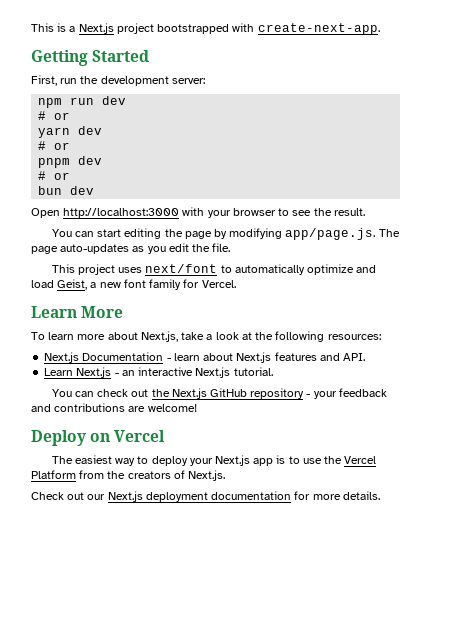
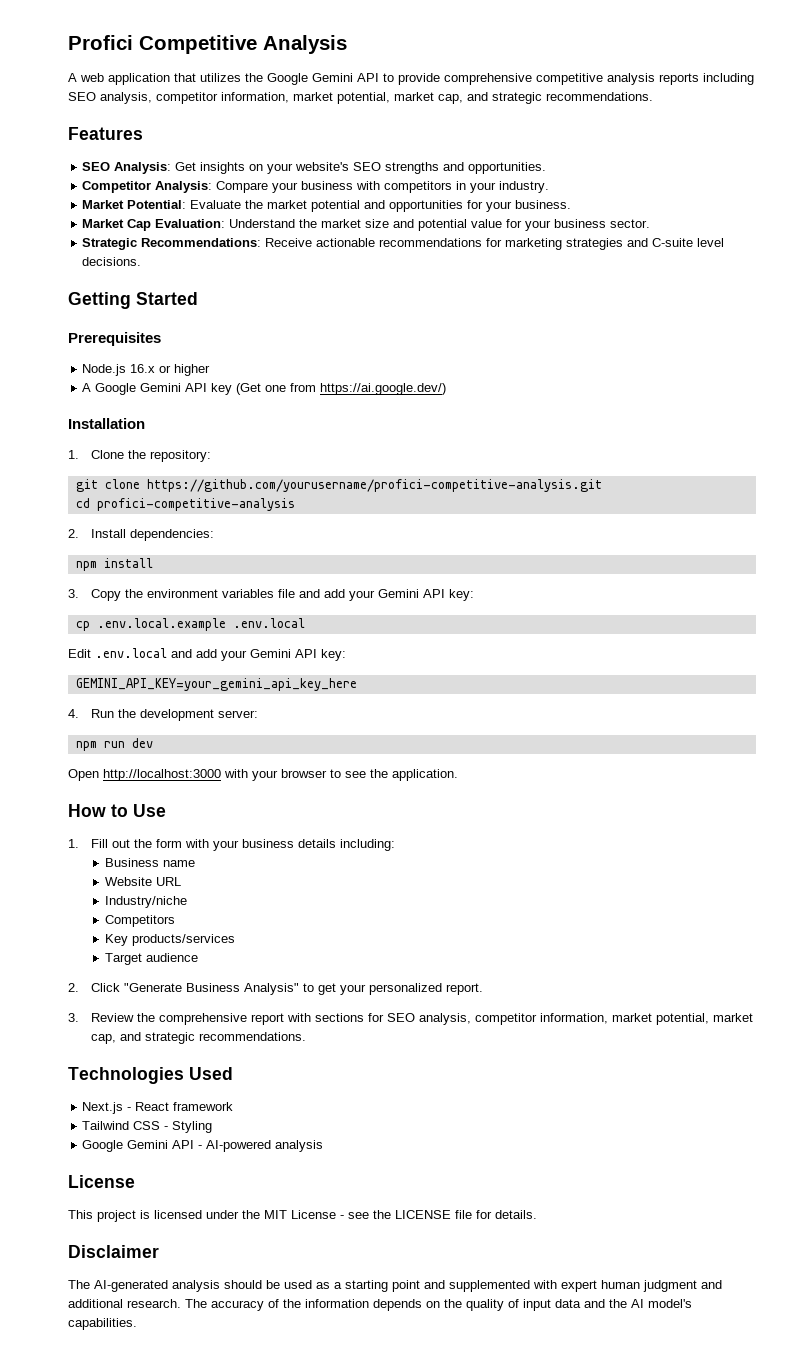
- This is a Next.js project bootstrapped with create-next-app.
+ Profici Competitive Analysis
+ A web application that utilizes the Google Gemini API to provide comprehensive competitive analysis reports including SEO analysis, competitor information, market potential, market cap, and strategic recommendations.
+ Features
+ SEO Analysis: Get insights on your website's SEO strengths and opportunities.
+ Competitor Analysis: Compare your business with competitors in your industry.
+ Market Potential: Evaluate the market potential and opportunities for your business.
+ Market Cap Evaluation: Understand the market size and potential value for your business sector.
+ Strategic Recommendations: Receive actionable recommendations for marketing strategies and C-suite level decisions.
  Getting Started
- First, run the development server:
+ Prerequisites
+ Node.js 16.x or higher
+ A Google Gemini API key (Get one from https://ai.google.dev/)
+ Installation
+ 1. Clone the repository:
+ git clone https://github.com/yourusername/profici-competitive-analysis.git
+ cd profici-competitive-analysis
+ 2. Install dependencies:
+ npm install
+ 3. Copy the environment variables file and add your Gemini API key:
+ cp .env.local.example .env.local
+ Edit .env.local and add your Gemini API key:
+ GEMINI_API_KEY=your_gemini_api_key_here
+ 4. Run the development server:
  npm run dev
- # or
- yarn dev
- # or
- pnpm dev
- # or
- bun dev
- Open http://localhost:3000 with your browser to see the result.
- You can start editing the page by modifying app/page.js. The page auto-updates as you edit the file.
- This project uses next/font to automatically optimize and load Geist, a new font family for Vercel.
- Learn More
- To learn more about Next.js, take a look at the following resources:
- Next.js Documentation - learn about Next.js features and API.
- Learn Next.js - an interactive Next.js tutorial.
- You can check out the Next.js GitHub repository - your feedback and contributions are welcome!
- Deploy on Vercel
- The easiest way to deploy your Next.js app is to use the Vercel Platform from the creators of Next.js.
- Check out our Next.js deployment documentation for more details.
+ Open http://localhost:3000 with your browser to see the application.
+ How to Use
+ 1. Fill out the form with your business details including:
+ Business name
+ Website URL
+ Industry/niche
+ Competitors
+ Key products/services
+ Target audience
+ 2. Click "Generate Business Analysis" to get your personalized report.
+ 3. Review the comprehensive report with sections for SEO analysis, competitor information, market potential, market cap, and strategic recommendations.
+ Technologies Used
+ Next.js - React framework
+ Tailwind CSS - Styling
+ Google Gemini API - AI-powered analysis
+ License
+ This project is licensed under the MIT License - see the LICENSE file for details.
+ Disclaimer
+ The AI-generated analysis should be used as a starting point and supplemented with expert human judgment and additional research. The accuracy of the information depends on the quality of input data and the AI model's capabilities.

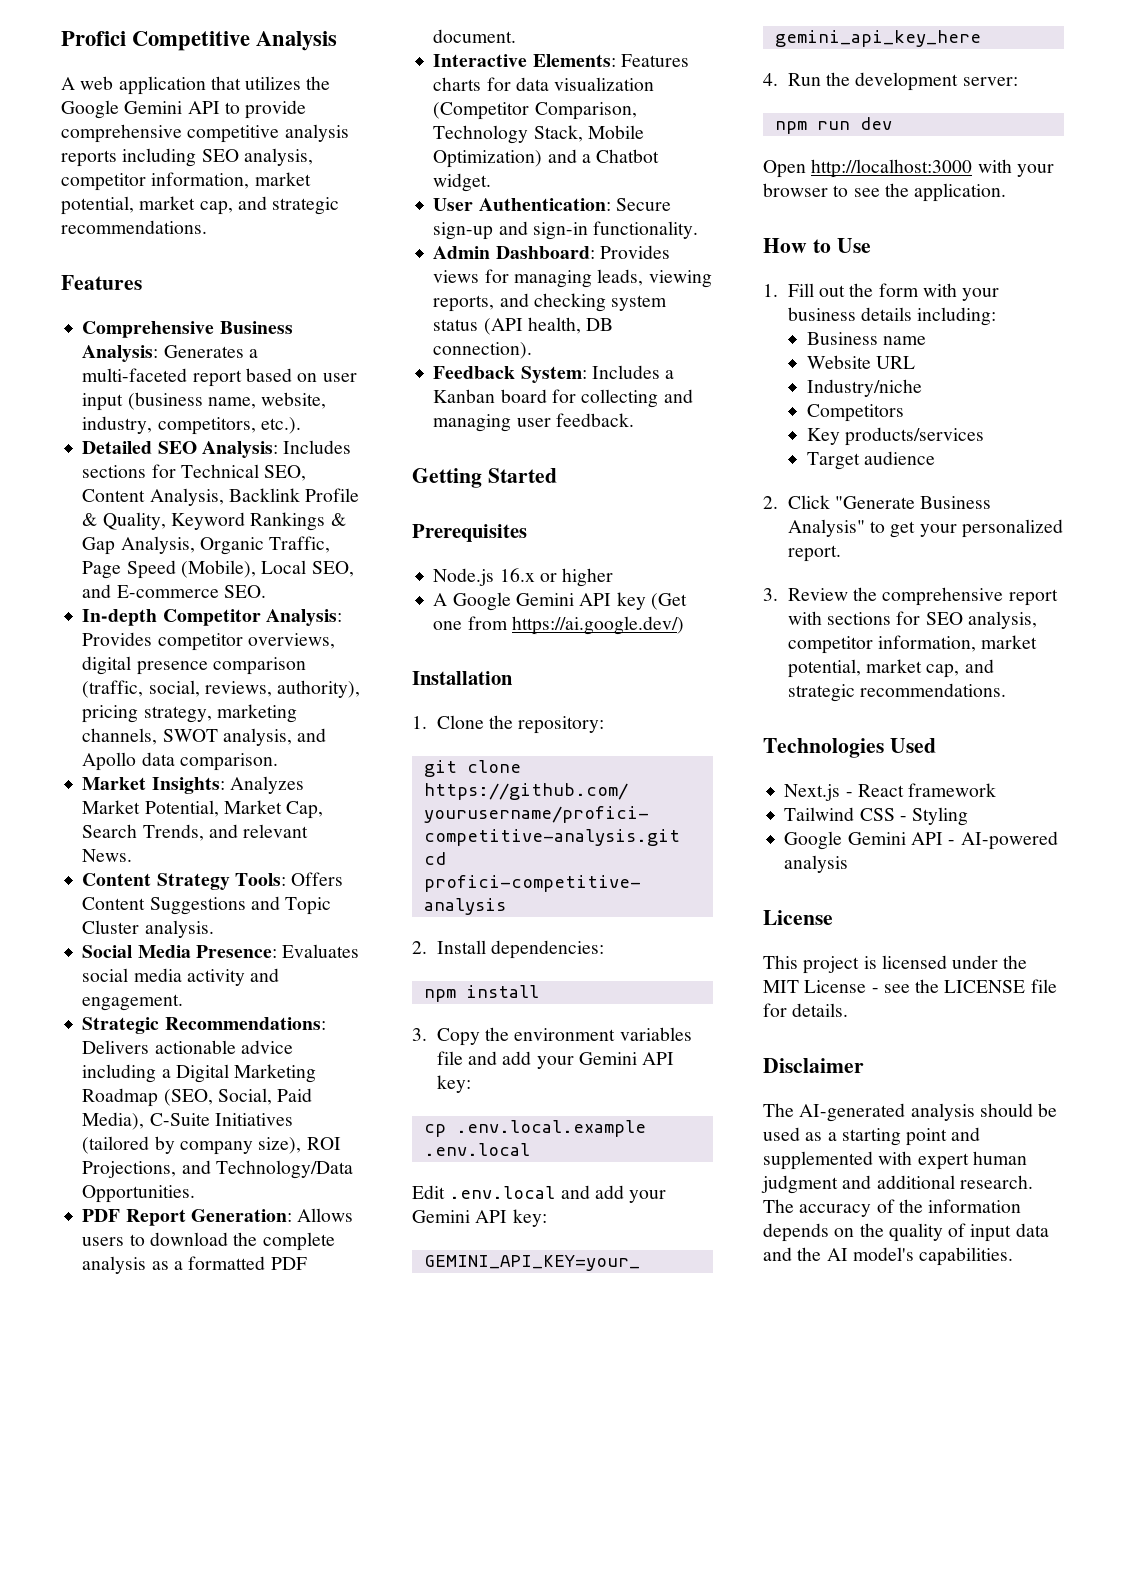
- SEO Analysis: Get insights on your website's SEO strengths and opportunities.
- Competitor Analysis: Compare your business with competitors in your industry.
- Market Potential: Evaluate the market potential and opportunities for your business.
- Market Cap Evaluation: Understand the market size and potential value for your business sector.
- Strategic Recommendations: Receive actionable recommendations for marketing strategies and C-suite level decisions.
+ Comprehensive Business Analysis: Generates a multi-faceted report based on user input (business name, website, industry, competitors, etc.).
+ Detailed SEO Analysis: Includes sections for Technical SEO, Content Analysis, Backlink Profile & Quality, Keyword Rankings & Gap Analysis, Organic Traffic, Page Speed (Mobile), Local SEO, and E-commerce SEO.
+ In-depth Competitor Analysis: Provides competitor overviews, digital presence comparison (traffic, social, reviews, authority), pricing strategy, marketing channels, SWOT analysis, and Apollo data comparison.
+ Market Insights: Analyzes Market Potential, Market Cap, Search Trends, and relevant News.
+ Content Strategy Tools: Offers Content Suggestions and Topic Cluster analysis.
+ Social Media Presence: Evaluates social media activity and engagement.
+ Strategic Recommendations: Delivers actionable advice including a Digital Marketing Roadmap (SEO, Social, Paid Media), C-Suite Initiatives (tailored by company size), ROI Projections, and Technology/Data Opportunities.
+ PDF Report Generation: Allows users to download the complete analysis as a formatted PDF document.
+ Interactive Elements: Features charts for data visualization (Competitor Comparison, Technology Stack, Mobile Optimization) and a Chatbot widget.
+ User Authentication: Secure sign-up and sign-in functionality.
+ Admin Dashboard: Provides views for managing leads, viewing reports, and checking system status (API health, DB connection).
+ Feedback System: Includes a Kanban board for collecting and managing user feedback.

